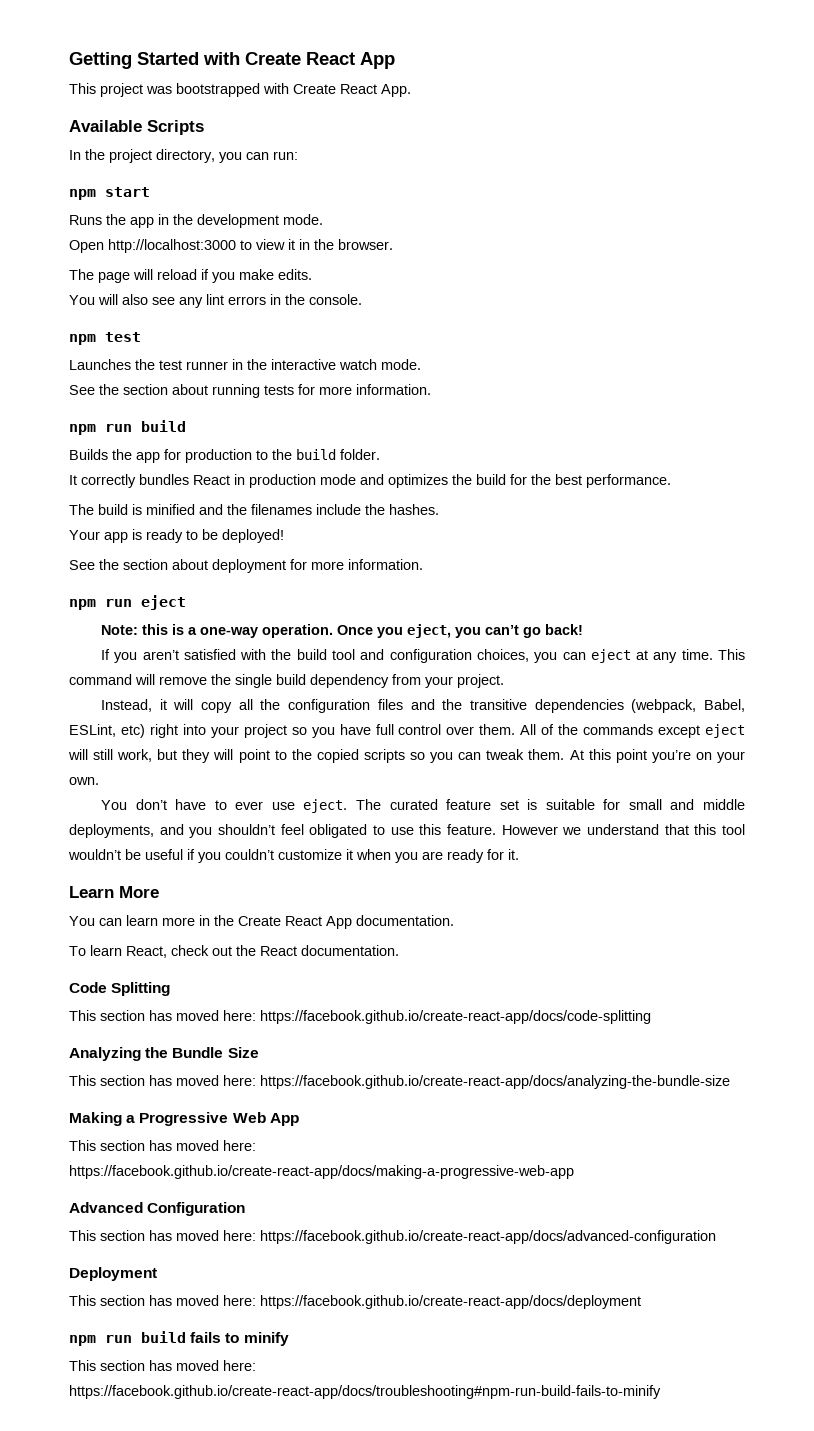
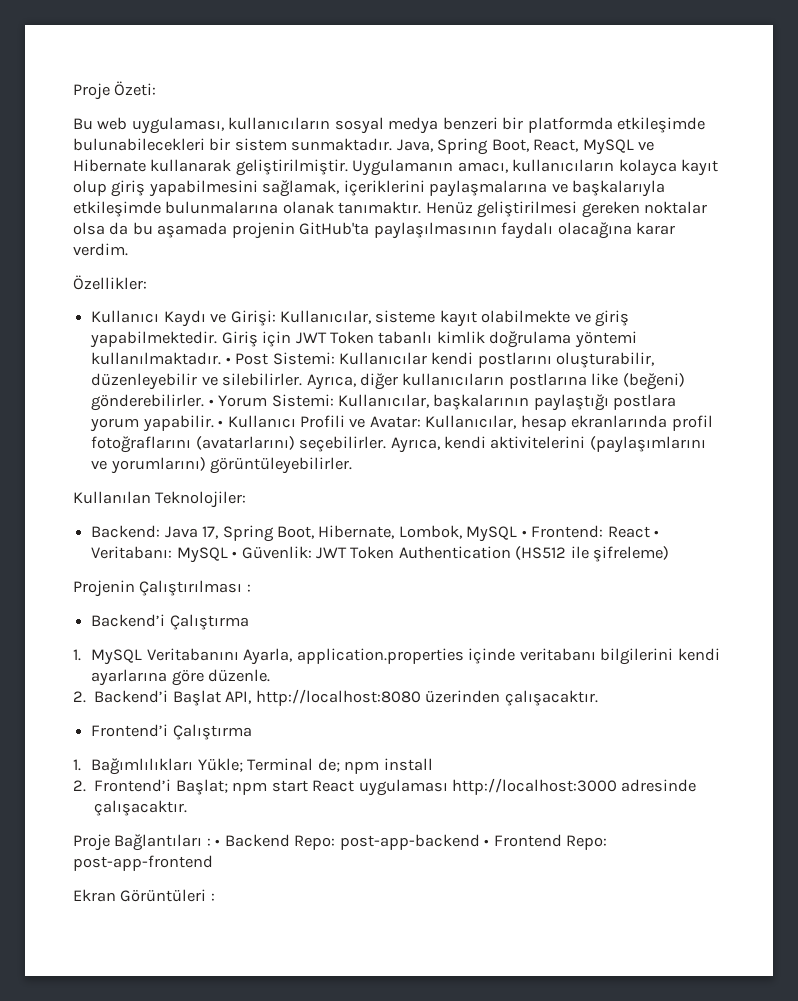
- Getting Started with Create React App
- This project was bootstrapped with Create React App.
- Available Scripts
- In the project directory, you can run:
- npm start
- Runs the app in the development mode.
- Open http://localhost:3000 to view it in the browser.
- The page will reload if you make edits.
- You will also see any lint errors in the console.
- npm test
- Launches the test runner in the interactive watch mode.
- See the section about running tests for more information.
- npm run build
- Builds the app for production to the build folder.
- It correctly bundles React in production mode and optimizes the build for the best performance.
- The build is minified and the filenames include the hashes.
- Your app is ready to be deployed!
- See the section about deployment for more information.
- npm run eject
- Note: this is a one-way operation. Once you eject, you can’t go back!
- If you aren’t satisfied with the build tool and configuration choices, you can eject at any time. This command will remove the single build dependency from your project.
- Instead, it will copy all the configuration files and the transitive dependencies (webpack, Babel, ESLint, etc) right into your project so you have full control over them. All of the commands except eject will still work, but they will point to the copied scripts so you can tweak them. At this point you’re on your own.
- You don’t have to ever use eject. The curated feature set is suitable for small and middle deployments, and you shouldn’t feel obligated to use this feature. However we understand that this tool wouldn’t be useful if you couldn’t customize it when you are ready for it.
- Learn More
- You can learn more in the Create React App documentation.
- To learn React, check out the React documentation.
- Code Splitting
- This section has moved here: https://facebook.github.io/create-react-app/docs/code-splitting
- Analyzing the Bundle Size
- This section has moved here: https://facebook.github.io/create-react-app/docs/analyzing-the-bundle-size
- Making a Progressive Web App
- This section has moved here: https://facebook.github.io/create-react-app/docs/making-a-progressive-web-app
- Advanced Configuration
- This section has moved here: https://facebook.github.io/create-react-app/docs/advanced-configuration
- Deployment
- This section has moved here: https://facebook.github.io/create-react-app/docs/deployment
- npm run build fails to minify
- This section has moved here: https://facebook.github.io/create-react-app/docs/troubleshooting#npm-run-build-fails-to-minify
+ Proje Özeti:
+ Bu web uygulaması, kullanıcıların sosyal medya benzeri bir platformda etkileşimde bulunabilecekleri bir sistem sunmaktadır. Java, Spring Boot, React, MySQL ve Hibernate kullanarak geliştirilmiştir. Uygulamanın amacı, kullanıcıların kolayca kayıt olup giriş yapabilmesini sağlamak, içeriklerini paylaşmalarına ve başkalarıyla etkileşimde bulunmalarına olanak tanımaktır. Henüz geliştirilmesi gereken noktalar olsa da bu aşamada projenin GitHub'ta paylaşılmasının faydalı olacağına karar verdim.
+ Özellikler:
+ Kullanıcı Kaydı ve Girişi: Kullanıcılar, sisteme kayıt olabilmekte ve giriş yapabilmektedir. Giriş için JWT Token tabanlı kimlik doğrulama yöntemi kullanılmaktadır. • Post Sistemi: Kullanıcılar kendi postlarını oluşturabilir, düzenleyebilir ve silebilirler. Ayrıca, diğer kullanıcıların postlarına like (beğeni) gönderebilirler. • Yorum Sistemi: Kullanıcılar, başkalarının paylaştığı postlara yorum yapabilir. • Kullanıcı Profili ve Avatar: Kullanıcılar, hesap ekranlarında profil fotoğraflarını (avatarlarını) seçebilirler. Ayrıca, kendi aktivitelerini (paylaşımlarını ve yorumlarını) görüntüleyebilirler.
+ Kullanılan Teknolojiler:
+ Backend: Java 17, Spring Boot, Hibernate, Lombok, MySQL • Frontend: React • Veritabanı: MySQL • Güvenlik: JWT Token Authentication (HS512 ile şifreleme)
+ Projenin Çalıştırılması :
+ Backend’i Çalıştırma
+ 1. MySQL Veritabanını Ayarla, application.properties içinde veritabanı bilgilerini kendi ayarlarına göre düzenle.
+ 2. Backend’i Başlat API, http://localhost:8080 üzerinden çalışacaktır.
+ Frontend’i Çalıştırma
+ 1. Bağımlılıkları Yükle; Terminal de; npm install
+ 2. Frontend’i Başlat; npm start React uygulaması http://localhost:3000 adresinde çalışacaktır.
+ Proje Bağlantıları : • Backend Repo: post-app-backend • Frontend Repo: post-app-frontend
+ Ekran Görüntüleri :

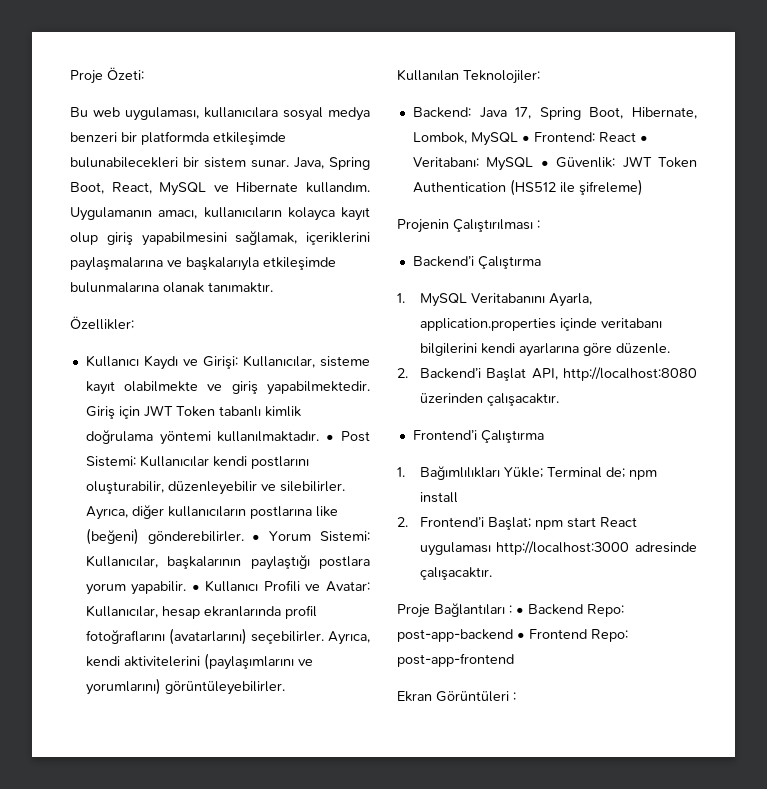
- Bu web uygulaması, kullanıcıların sosyal medya benzeri bir platformda etkileşimde bulunabilecekleri bir sistem sunmaktadır.
+ Bu web uygulaması, kullanıcılara sosyal medya benzeri bir platformda etkileşimde bulunabilecekleri bir sistem sunar.
- Java, Spring Boot, React, MySQL ve Hibernate kullanarak geliştirilmiştir.
+ Java, Spring Boot, React, MySQL ve Hibernate kullandım.
- Henüz geliştirilmesi gereken noktalar olsa da bu aşamada projenin GitHub'ta paylaşılmasının faydalı olacağına karar verdim.

